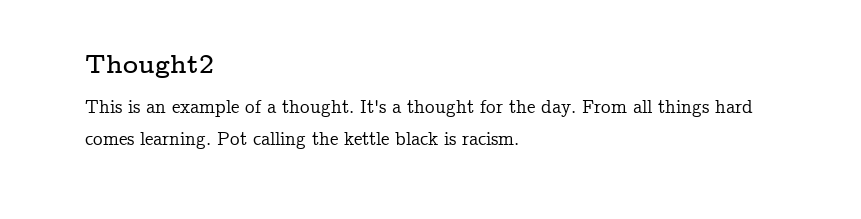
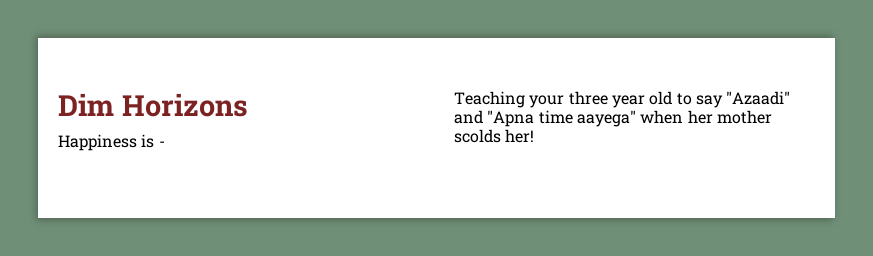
- Thought2
- This is an example of a thought. It's a thought for the day. From all things hard comes learning. Pot calling the kettle black is racism.
+ Dim Horizons
+ Happiness is -
+ Teaching your three year old to say "Azaadi" and "Apna time aayega" when her mother scolds her!

